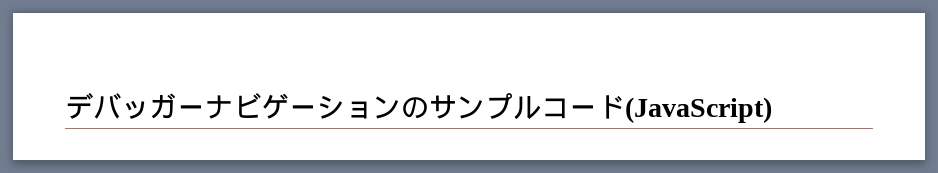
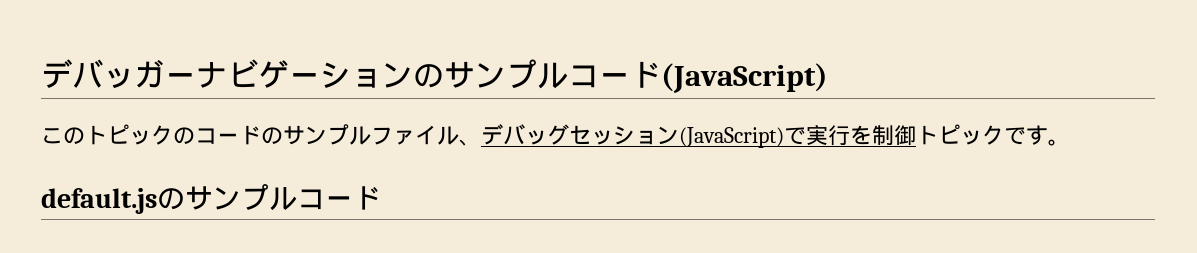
+ このトピックのコードのサンプルファイル、デバッグセッション(JavaScript)で実行を制御トピックです。
+ default.jsのサンプルコード

